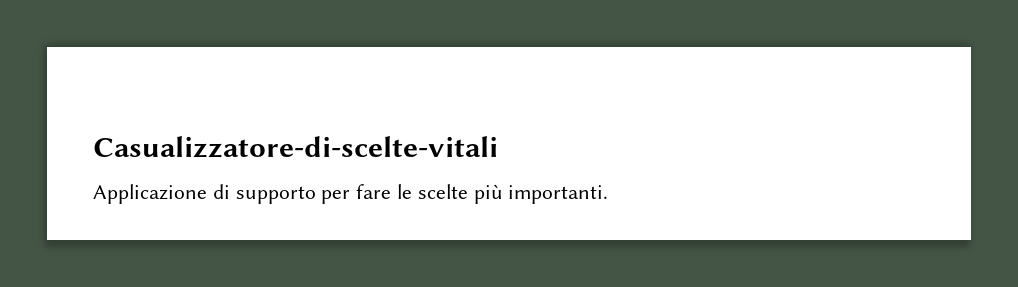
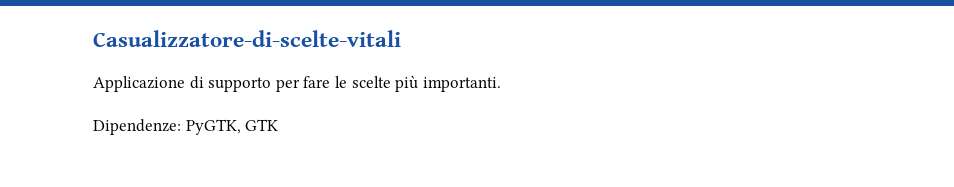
+ Dipendenze: PyGTK, GTK

